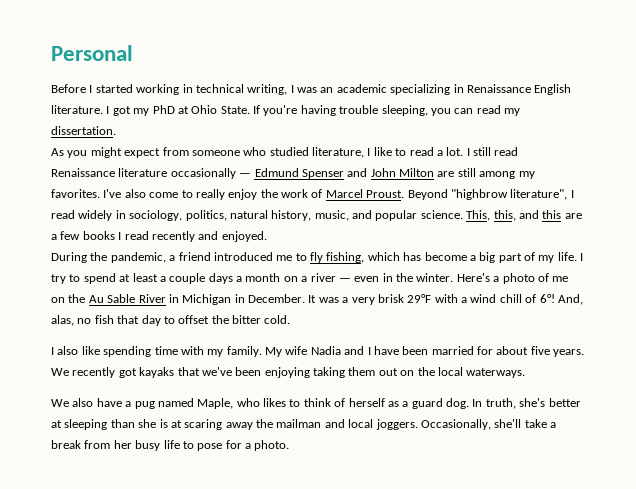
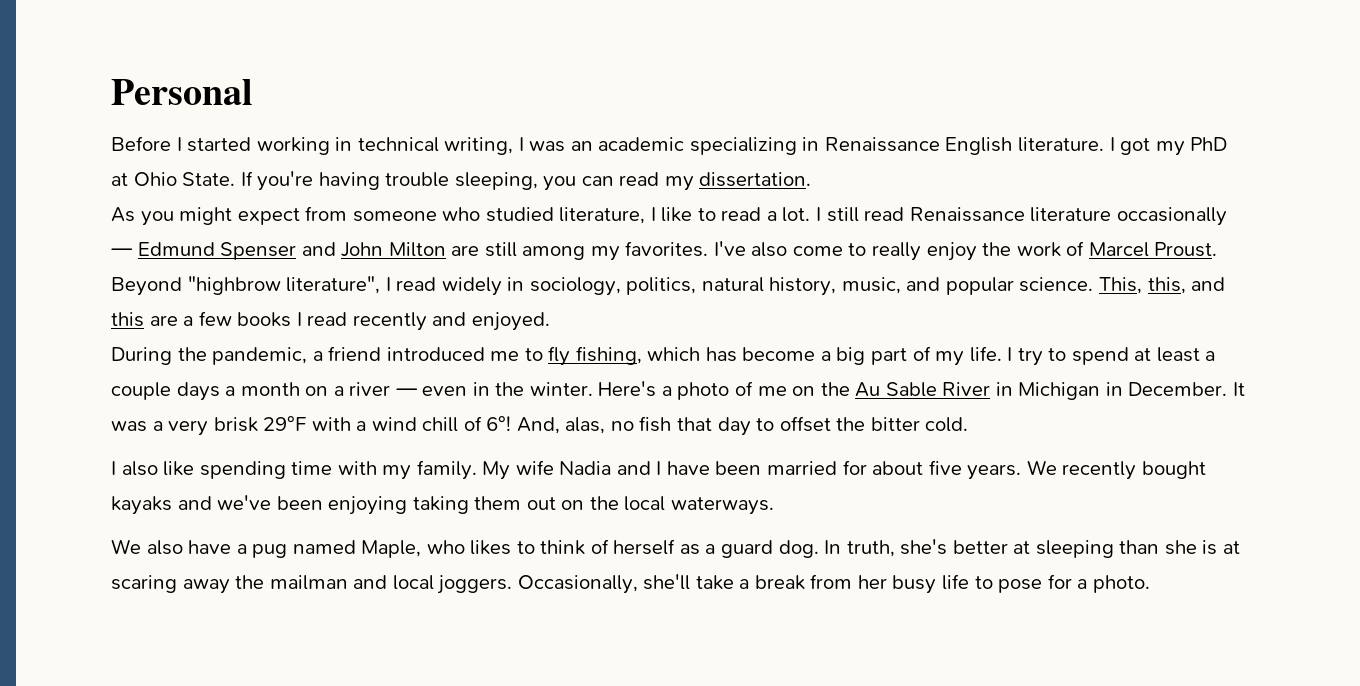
- We recently got kayaks that we've been enjoying taking them out on the local waterways.
+ We recently bought kayaks and we've been enjoying taking them out on the local waterways.

